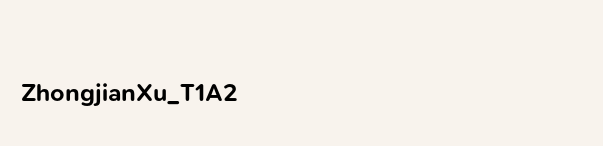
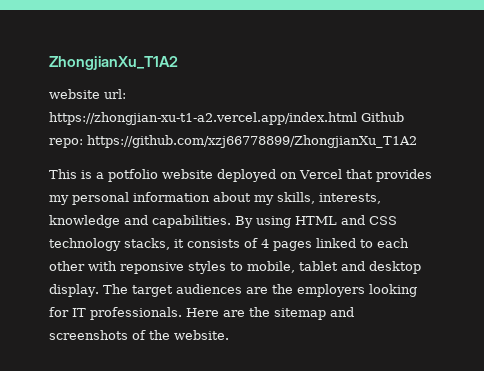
+ website url: https://zhongjian-xu-t1-a2.vercel.app/index.html Github repo: https://github.com/xzj66778899/ZhongjianXu_T1A2
+ This is a potfolio website deployed on Vercel that provides my personal information about my skills, interests, knowledge and capabilities. By using HTML and CSS technology stacks, it consists of 4 pages linked to each other with reponsive styles to mobile, tablet and desktop display. The target audiences are the employers looking for IT professionals. Here are the sitemap and screenshots of the website.

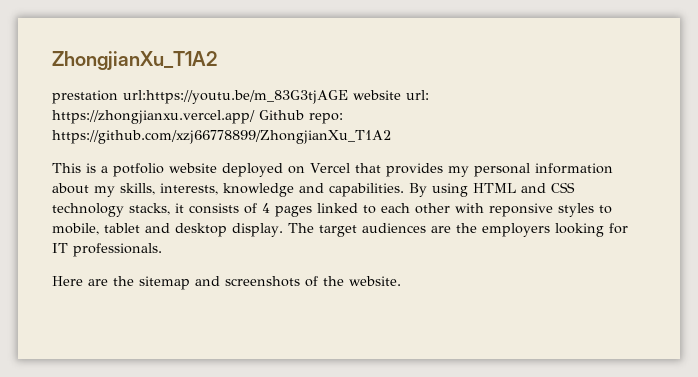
- website url: https://zhongjian-xu-t1-a2.vercel.app/index.html Github repo: https://github.com/xzj66778899/ZhongjianXu_T1A2
+ prestation url:https://youtu.be/m_83G3tjAGE website url: https://zhongjianxu.vercel.app/ Github repo: https://github.com/xzj66778899/ZhongjianXu_T1A2
- The target audiences are the employers looking for IT professionals. Here are the sitemap and screenshots of the website.
+ The target audiences are the employers looking for IT professionals.
+ Here are the sitemap and screenshots of the website.

